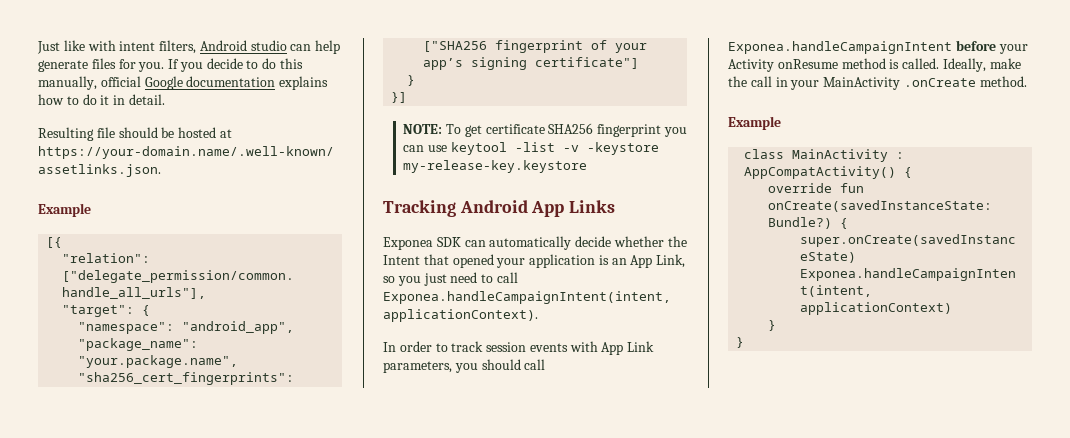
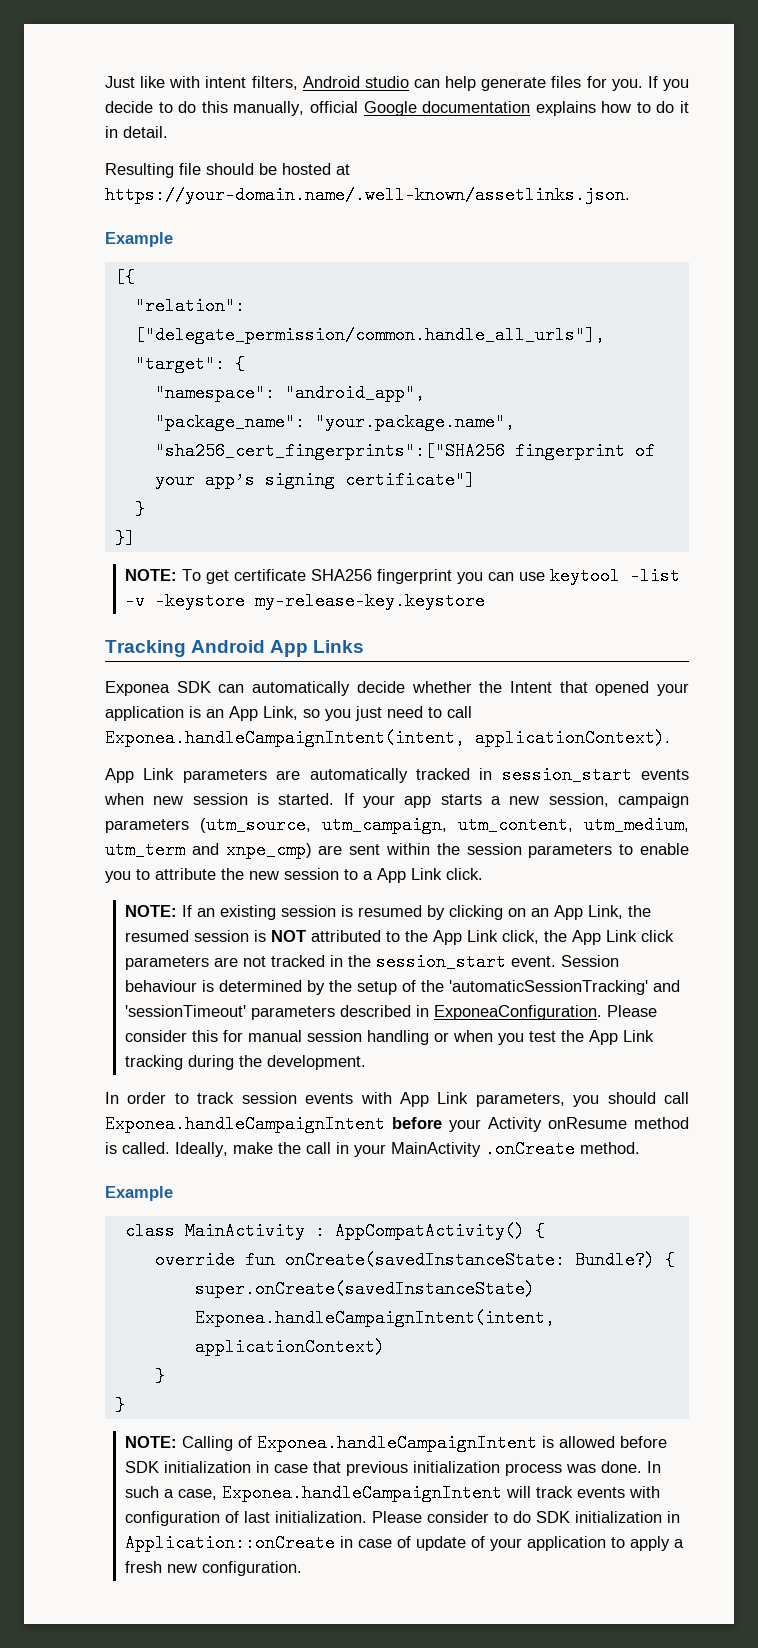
+ App Link parameters are automatically tracked in session_start events when new session is started. If your app starts a new session, campaign parameters (utm_source, utm_campaign, utm_content, utm_medium, utm_term and xnpe_cmp) are sent within the session parameters to enable you to attribute the new session to a App Link click.
+ NOTE: If an existing session is resumed by clicking on an App Link, the resumed session is NOT attributed to the App Link click, the App Link click parameters are not tracked in the session_start event. Session behaviour is determined by the setup of the 'automaticSessionTracking' and 'sessionTimeout' parameters described in ExponeaConfiguration. Please consider this for manual session handling or when you test the App Link tracking during the development.
+ NOTE: Calling of Exponea.handleCampaignIntent is allowed before SDK initialization in case that previous initialization process was done. In such a case, Exponea.handleCampaignIntent will track events with configuration of last initialization. Please consider to do SDK initialization in Application::onCreate in case of update of your application to apply a fresh new configuration.

